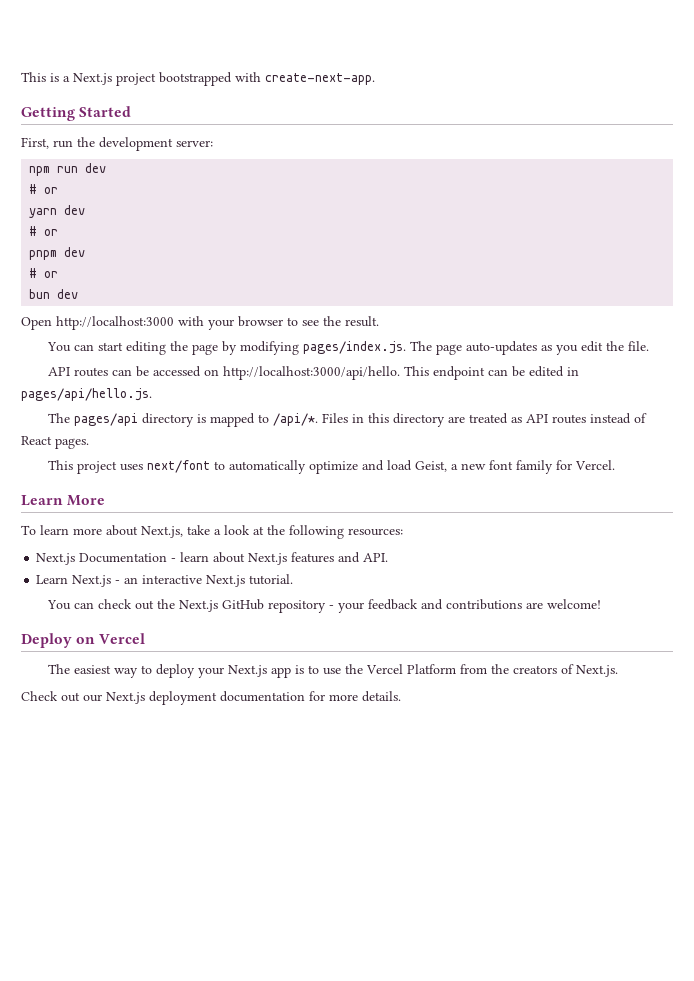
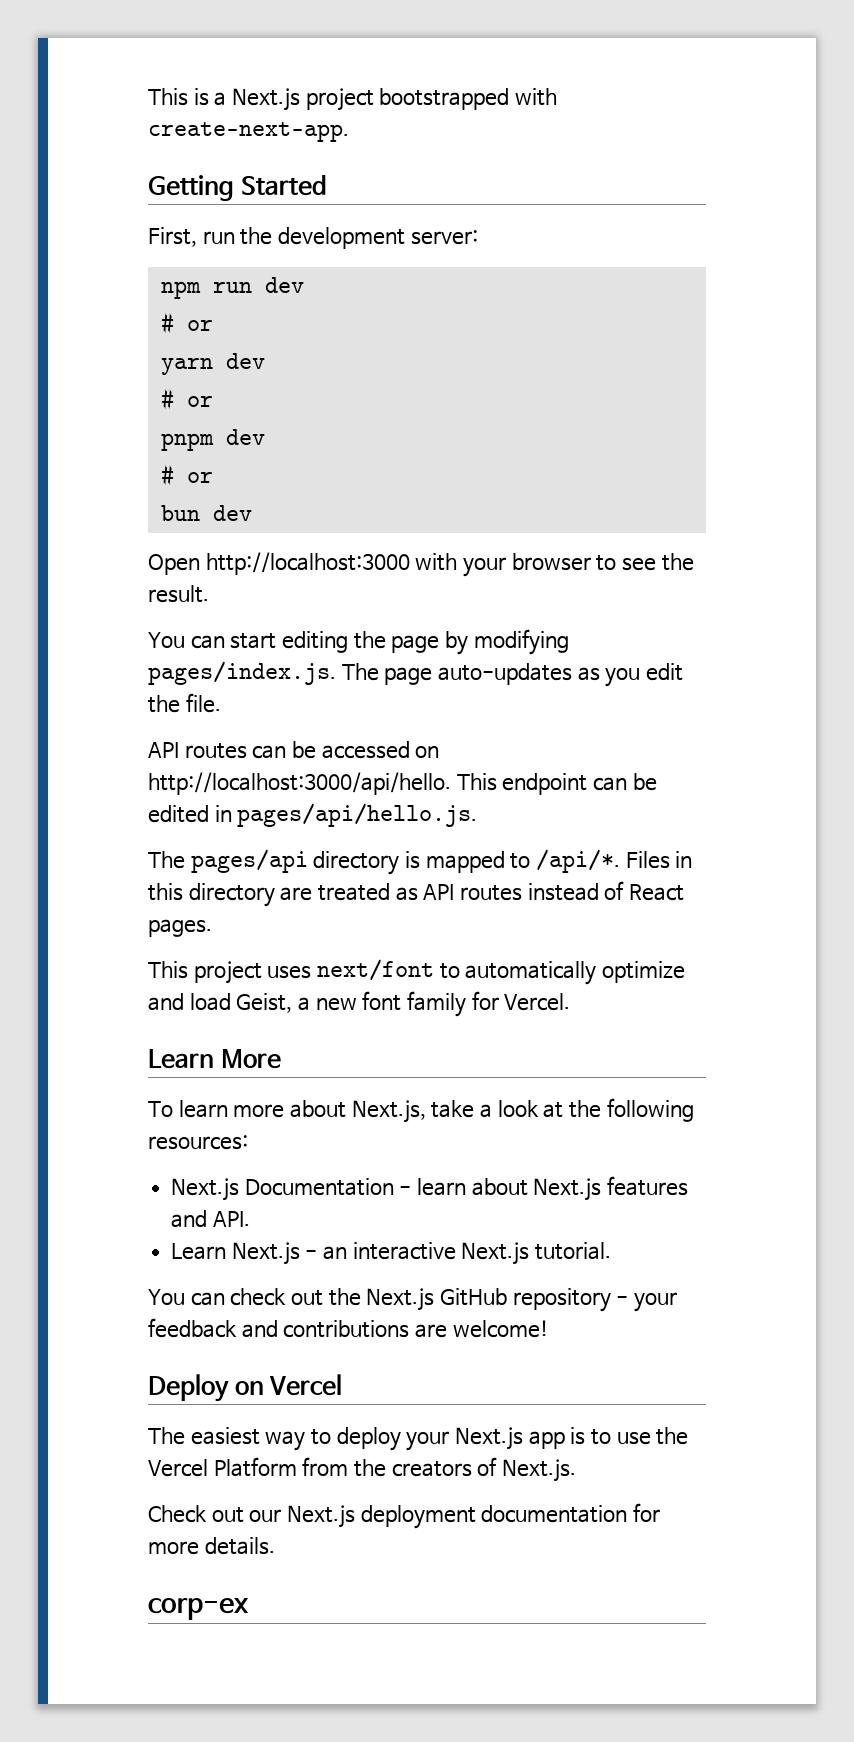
+ corp-ex

